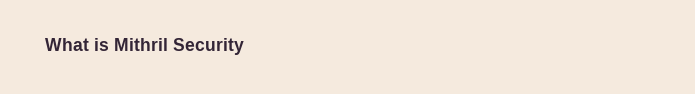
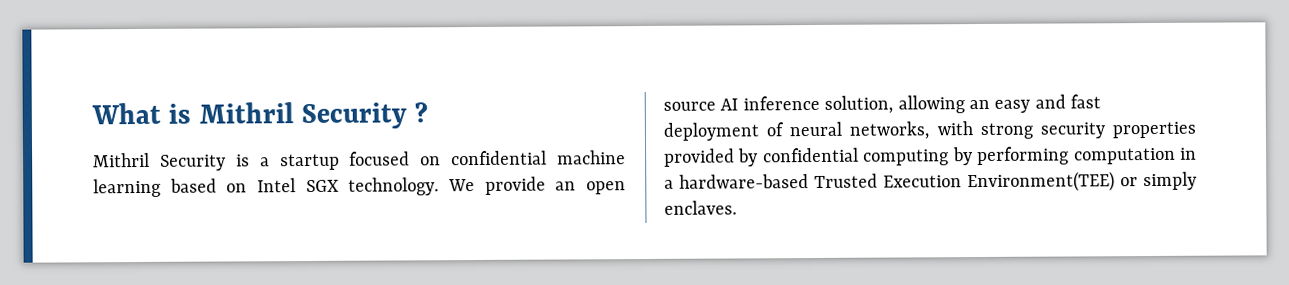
- What is Mithril Security
+ What is Mithril Security ?
+ Mithril Security is a startup focused on confidential machine learning based on Intel SGX technology. We provide an open source AI inference solution, allowing an easy and fast deployment of neural networks, with strong security properties provided by confidential computing by performing computation in a hardware-based Trusted Execution Environment(TEE) or simply enclaves.

